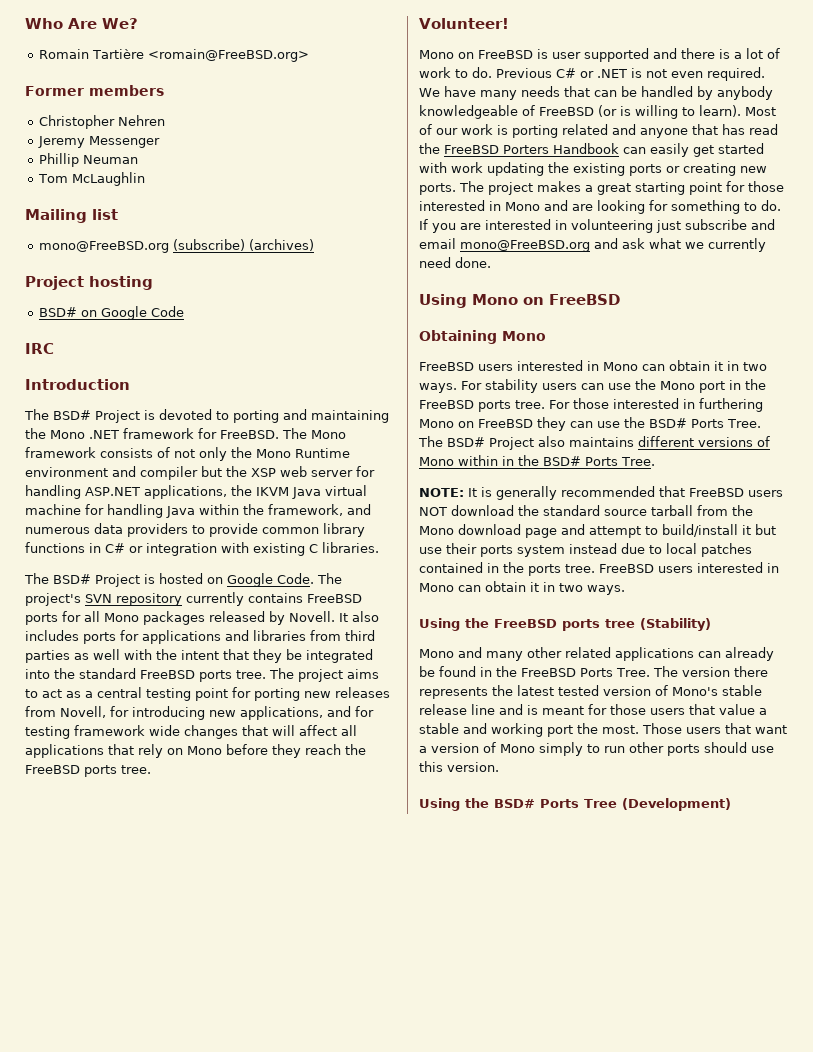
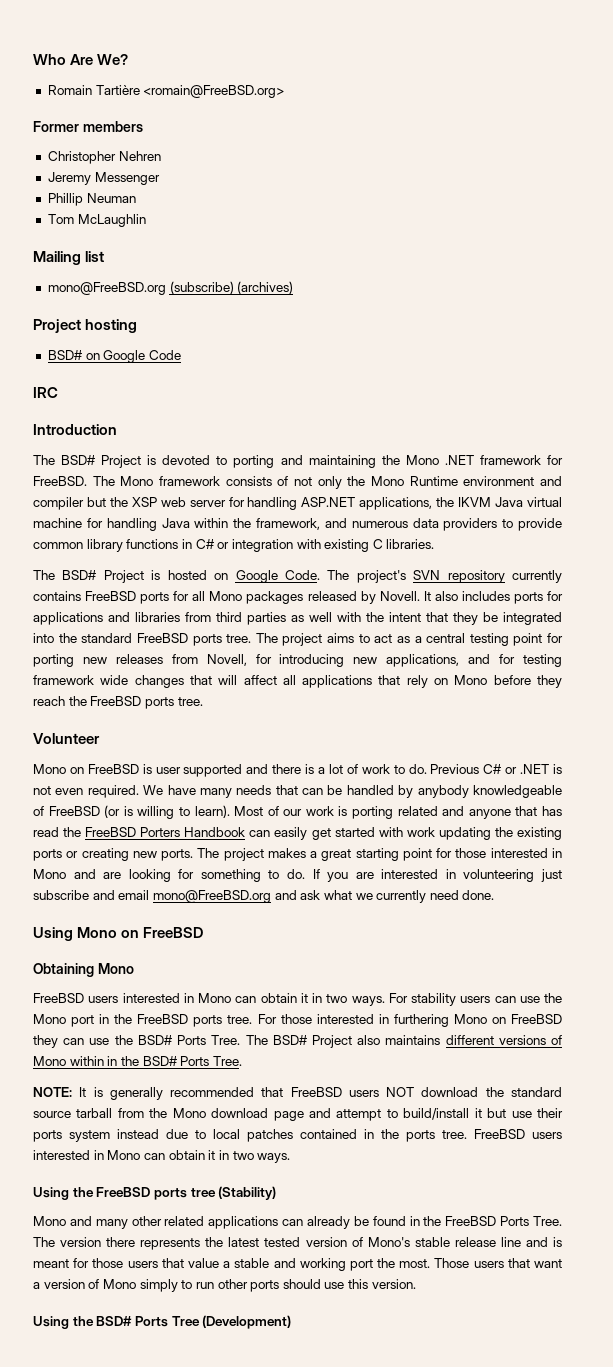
- Volunteer!
+ Volunteer

